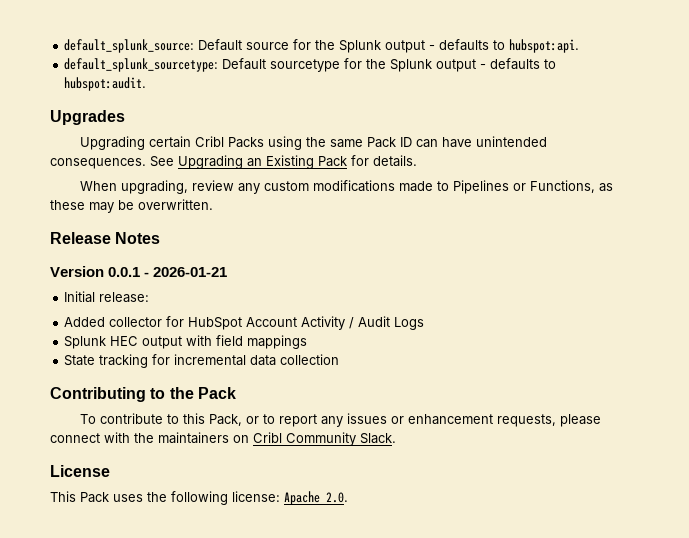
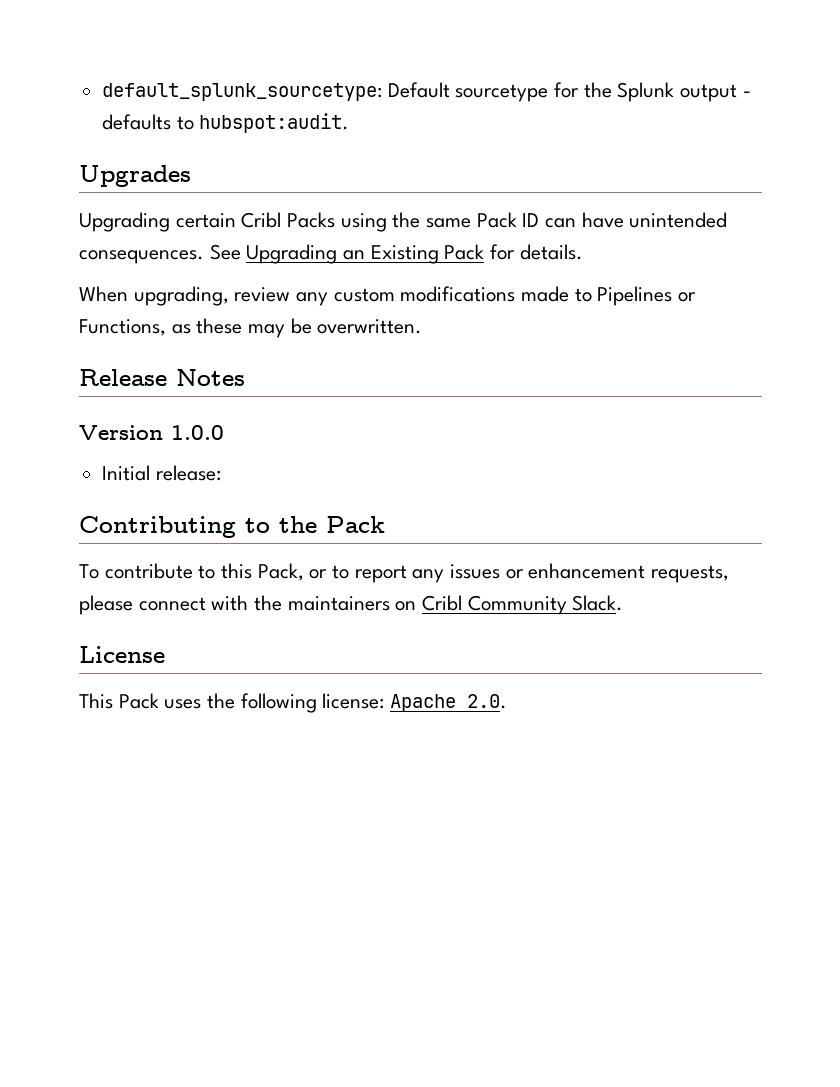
- default_splunk_source: Default source for the Splunk output - defaults to hubspot:api.
- Version 0.0.1 - 2026-01-21
+ Version 1.0.0
- Added collector for HubSpot Account Activity / Audit Logs
- Splunk HEC output with field mappings
- State tracking for incremental data collection

